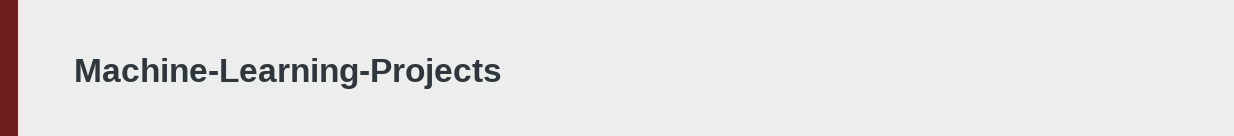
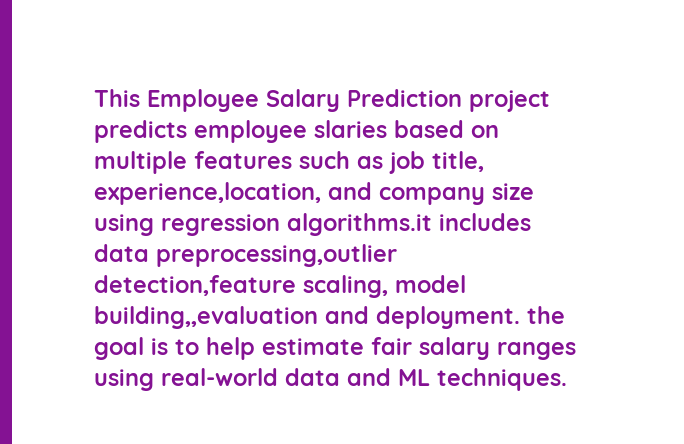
- Machine-Learning-Projects
+ This Employee Salary Prediction project predicts employee slaries based on multiple features such as job title, experience,location, and company size using regression algorithms.it includes data preprocessing,outlier detection,feature scaling, model building,,evaluation and deployment. the goal is to help estimate fair salary ranges using real-world data and ML techniques.

